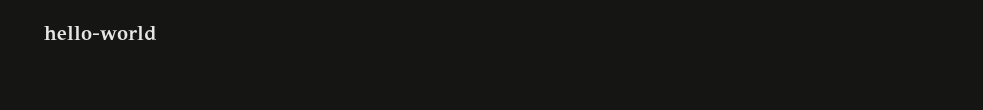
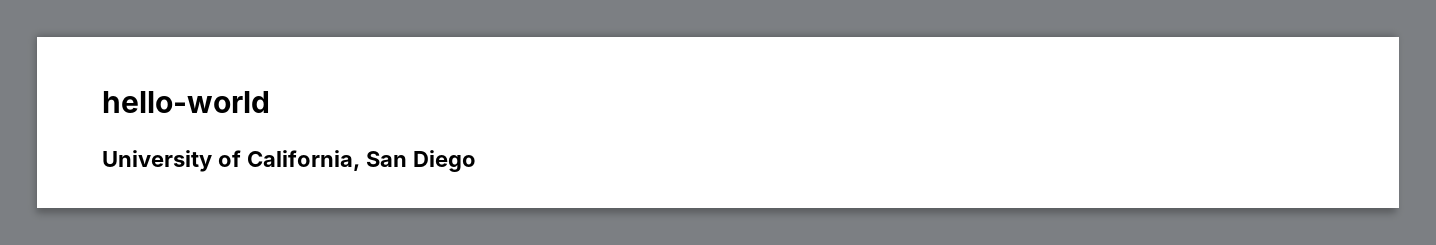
+ University of California, San Diego

